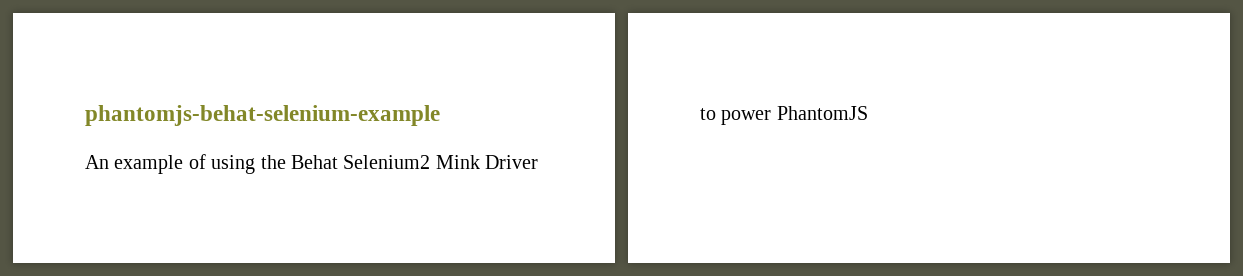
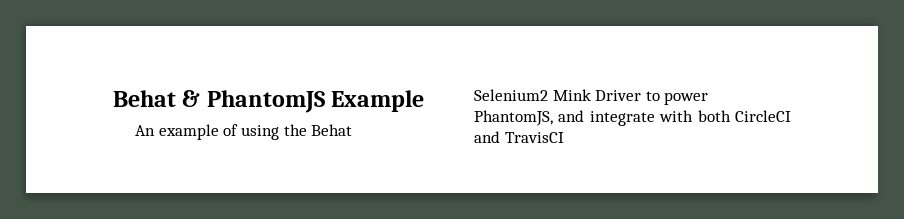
- phantomjs-behat-selenium-example
+ Behat & PhantomJS Example
- An example of using the Behat Selenium2 Mink Driver to power PhantomJS
+ An example of using the Behat Selenium2 Mink Driver to power PhantomJS, and integrate with both CircleCI and TravisCI

